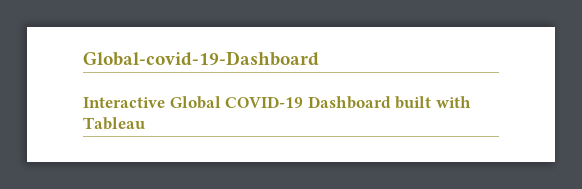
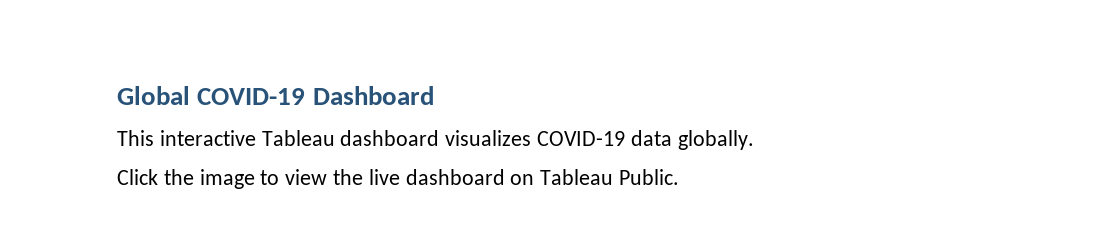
- Global-covid-19-Dashboard
- Interactive Global COVID-19 Dashboard built with Tableau
+ Global COVID-19 Dashboard
+ This interactive Tableau dashboard visualizes COVID-19 data globally.
+ Click the image to view the live dashboard on Tableau Public.

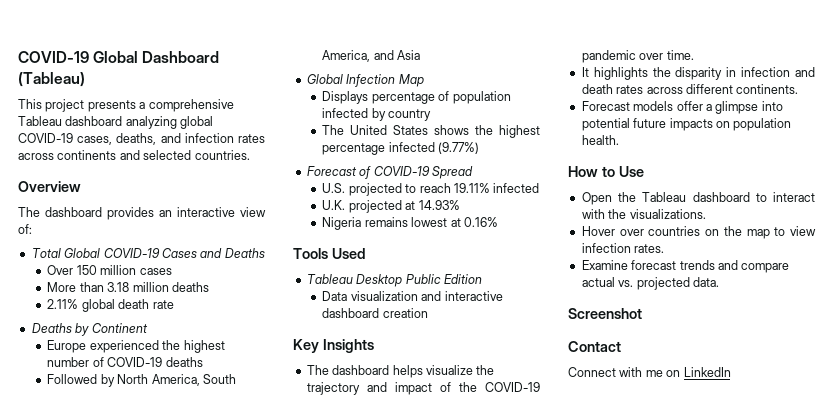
- Global COVID-19 Dashboard
- This interactive Tableau dashboard visualizes COVID-19 data globally.
- Click the image to view the live dashboard on Tableau Public.
+ COVID-19 Global Dashboard (Tableau)
+ This project presents a comprehensive Tableau dashboard analyzing global COVID-19 cases, deaths, and infection rates across continents and selected countries.
+ Overview
+ The dashboard provides an interactive view of:
+ Total Global COVID-19 Cases and Deaths
+ Over 150 million cases
+ More than 3.18 million deaths
+ 2.11% global death rate
+ Deaths by Continent
+ Europe experienced the highest number of COVID-19 deaths
+ Followed by North America, South America, and Asia
+ Global Infection Map
+ Displays percentage of population infected by country
+ The United States shows the highest percentage infected (9.77%)
+ Forecast of COVID-19 Spread
+ U.S. projected to reach 19.11% infected
+ U.K. projected at 14.93%
+ Nigeria remains lowest at 0.16%
+ Tools Used
+ Tableau Desktop Public Edition
+ Data visualization and interactive dashboard creation
+ Key Insights
+ The dashboard helps visualize the trajectory and impact of the COVID-19 pandemic over time.
+ It highlights the disparity in infection and death rates across different continents.
+ Forecast models offer a glimpse into potential future impacts on population health.
+ How to Use
+ Open the Tableau dashboard to interact with the visualizations.
+ Hover over countries on the map to view infection rates.
+ Examine forecast trends and compare actual vs. projected data.
+ Screenshot
+ Contact
+ Connect with me on LinkedIn

